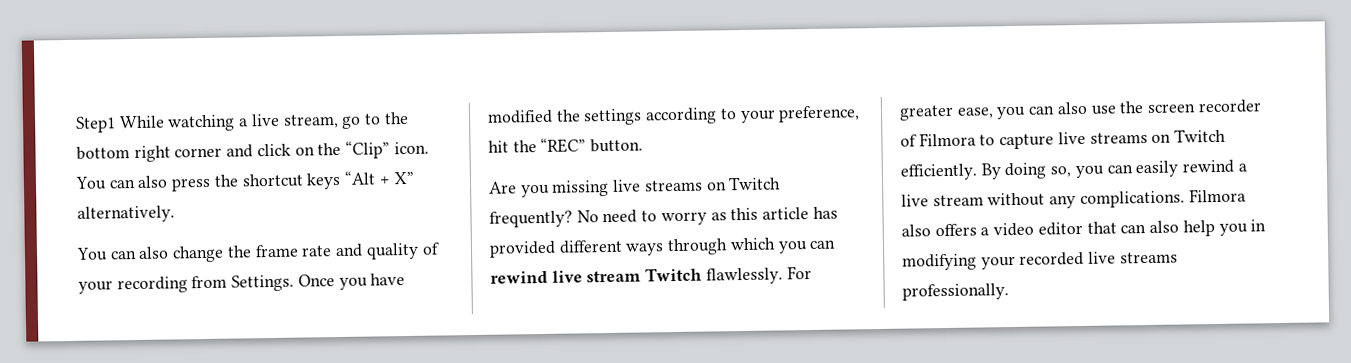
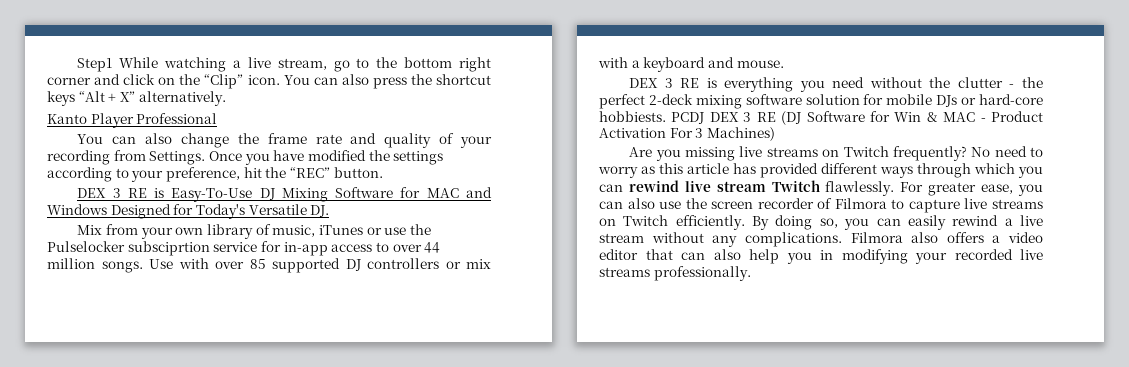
+ Kanto Player Professional
+ DEX 3 RE is Easy-To-Use DJ Mixing Software for MAC and Windows Designed for Today's Versatile DJ.
+ Mix from your own library of music, iTunes or use the Pulselocker subsciprtion service for in-app access to over 44 million songs. Use with over 85 supported DJ controllers or mix with a keyboard and mouse.
+ DEX 3 RE is everything you need without the clutter - the perfect 2-deck mixing software solution for mobile DJs or hard-core hobbiests. PCDJ DEX 3 RE (DJ Software for Win & MAC - Product Activation For 3 Machines)

